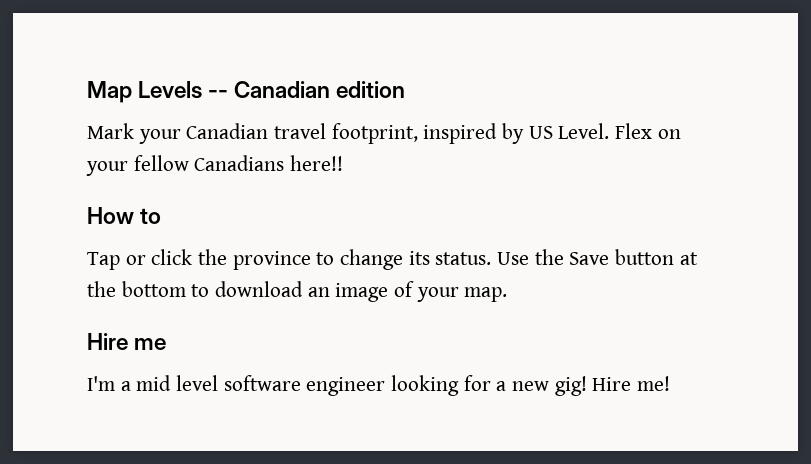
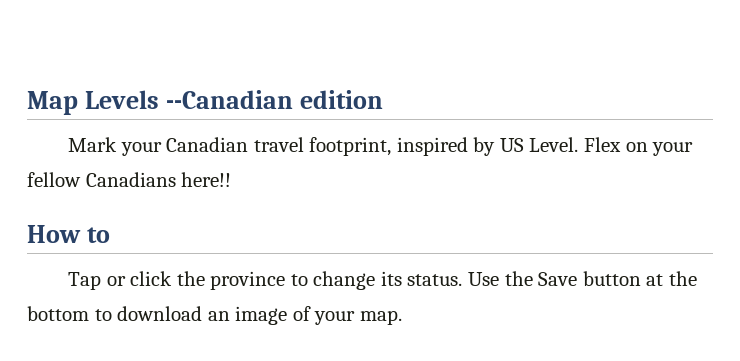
- Map Levels -- Canadian edition
+ Map Levels --Canadian edition
- Hire me
- I'm a mid level software engineer looking for a new gig! Hire me!

